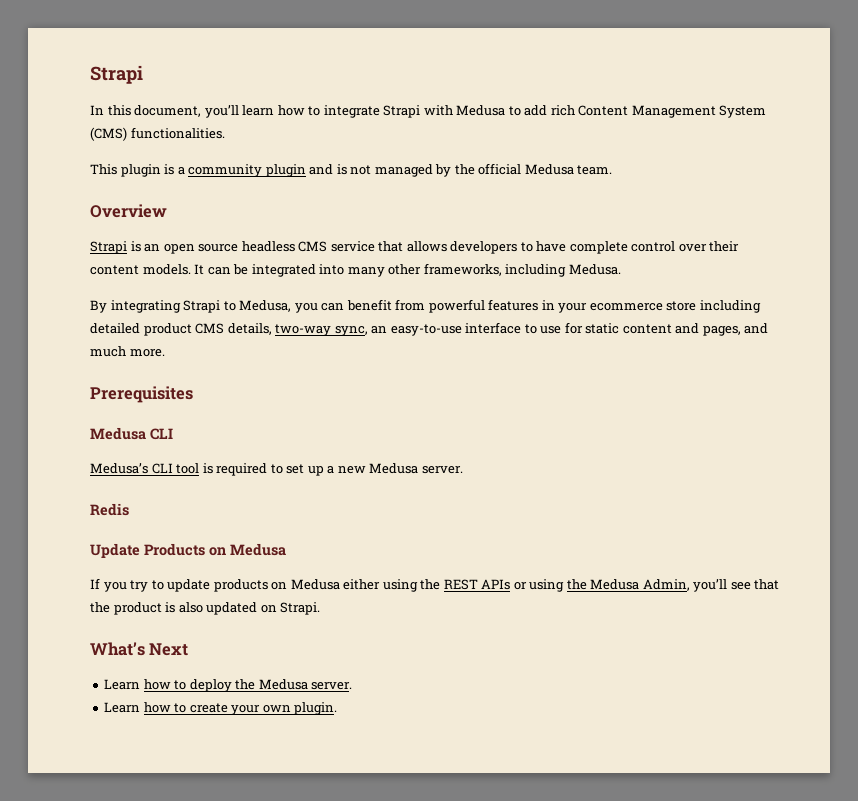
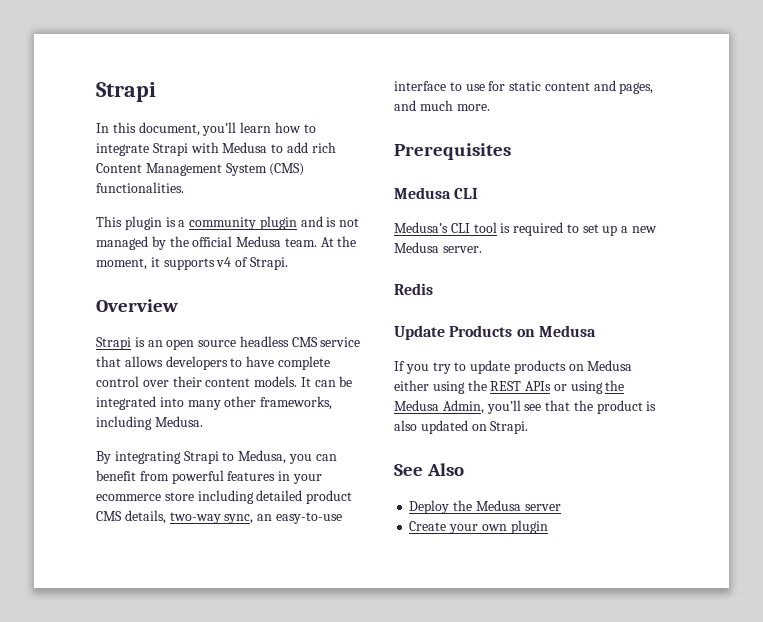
+ At the moment, it supports v4 of Strapi.
- What’s Next
- Learn how to deploy the Medusa server.
- Learn how to create your own plugin.
+ See Also
+ Deploy the Medusa server
+ Create your own plugin

